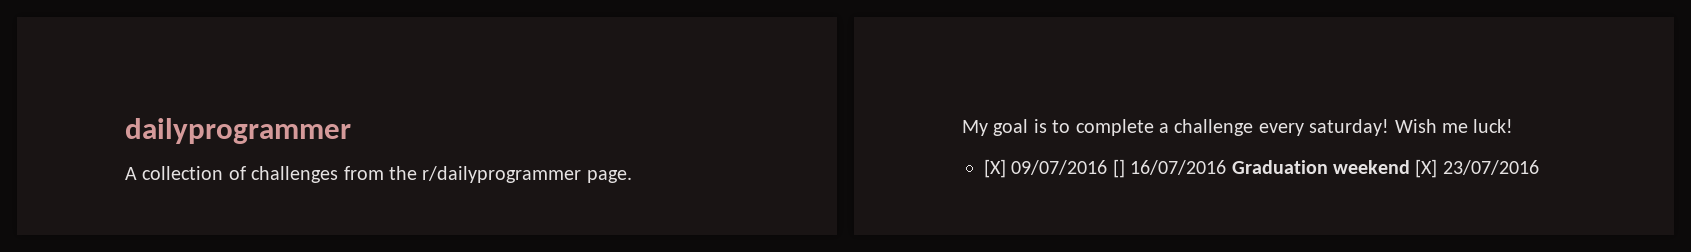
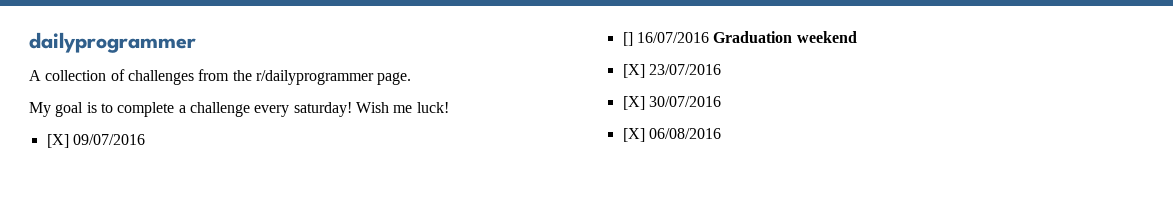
- [X] 09/07/2016 [] 16/07/2016 Graduation weekend [X] 23/07/2016
+ [X] 09/07/2016
+ [] 16/07/2016 Graduation weekend
+ [X] 23/07/2016
+ [X] 30/07/2016
+ [X] 06/08/2016

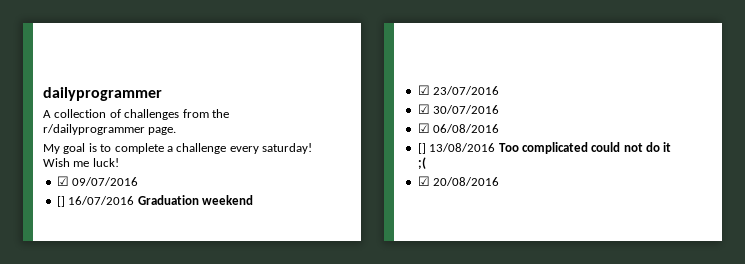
- [X] 09/07/2016
+ ☑ 09/07/2016
- [X] 23/07/2016
+ ☑ 23/07/2016
- [X] 30/07/2016
+ ☑ 30/07/2016
- [X] 06/08/2016
+ ☑ 06/08/2016
+ [] 13/08/2016 Too complicated could not do it ;(
+ ☑ 20/08/2016

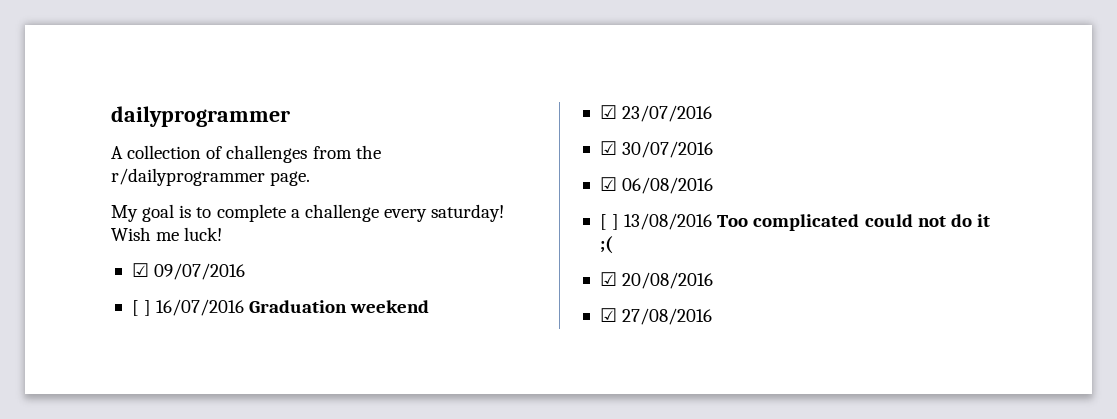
- [] 16/07/2016 Graduation weekend
+ [ ] 16/07/2016 Graduation weekend
- [] 13/08/2016 Too complicated could not do it ;(
+ [ ] 13/08/2016 Too complicated could not do it ;(
+ ☑ 27/08/2016

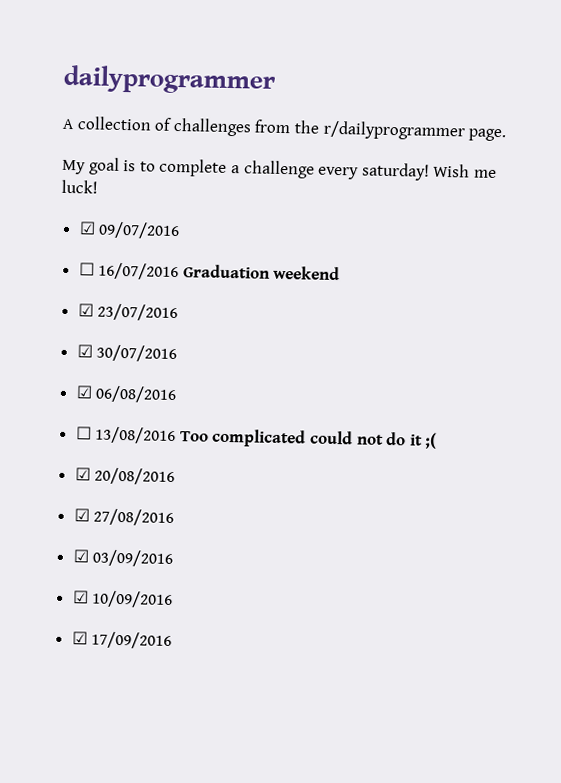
- [ ] 16/07/2016 Graduation weekend
+ ☐ 16/07/2016 Graduation weekend
- [ ] 13/08/2016 Too complicated could not do it ;(
+ ☐ 13/08/2016 Too complicated could not do it ;(
+ ☑ 03/09/2016
+ ☑ 10/09/2016
+ ☑ 17/09/2016

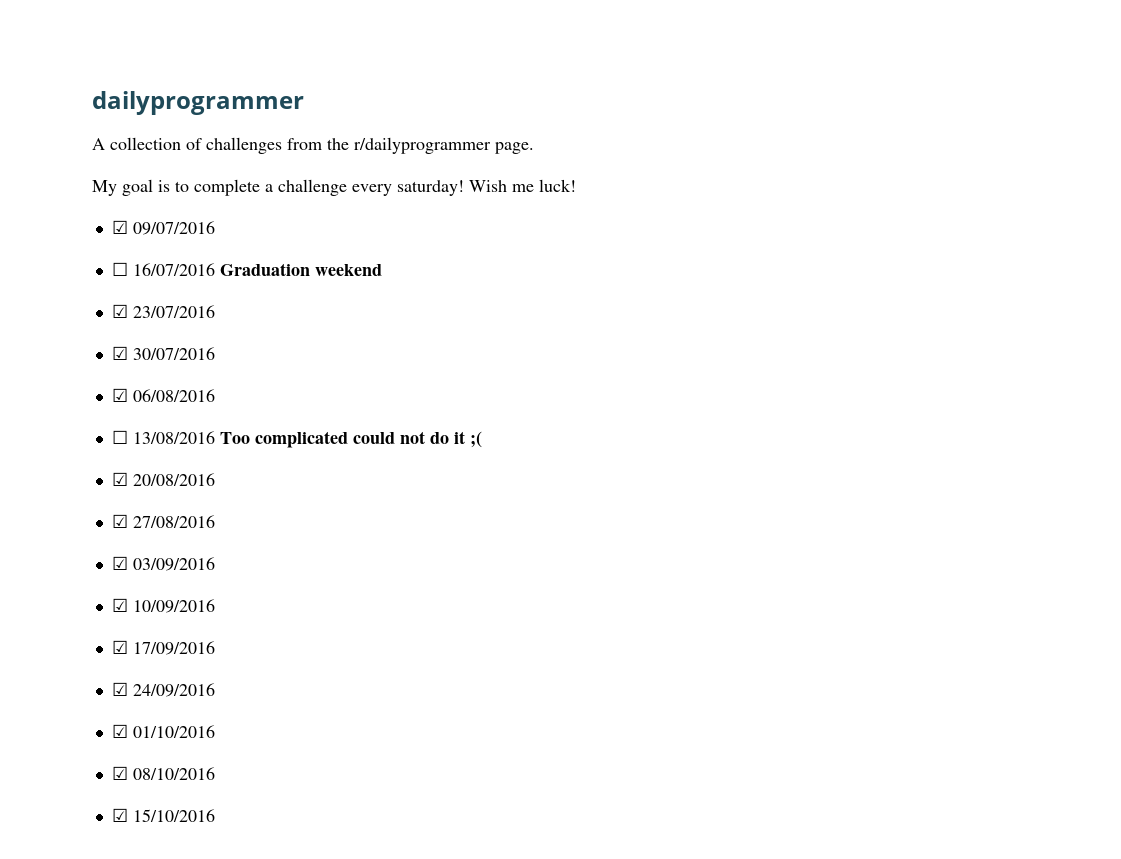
+ ☑ 24/09/2016
+ ☑ 01/10/2016
+ ☑ 08/10/2016
+ ☑ 15/10/2016

